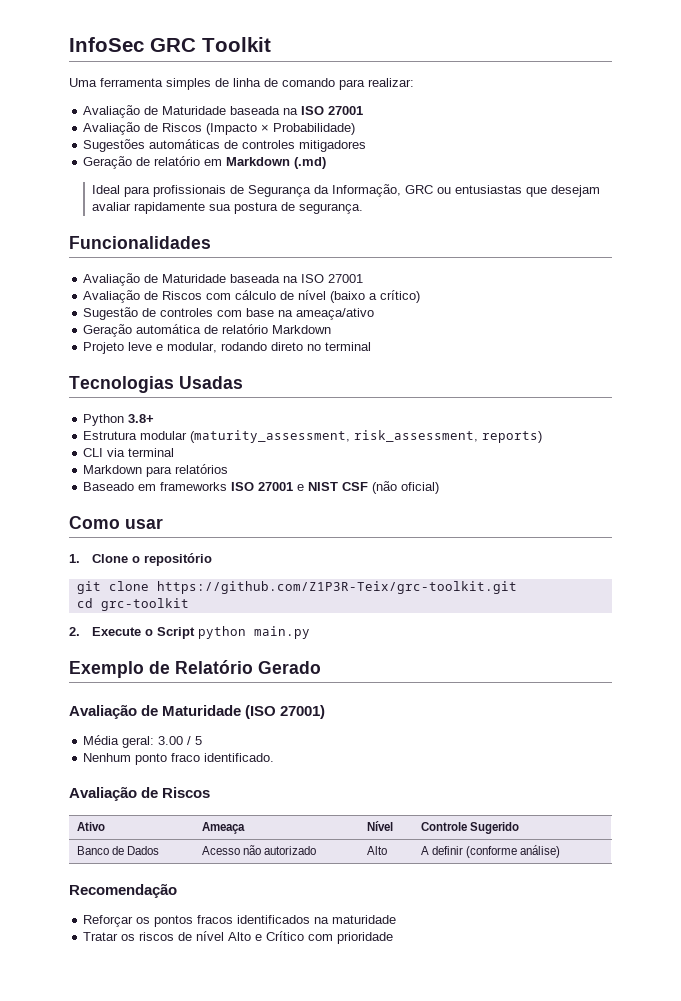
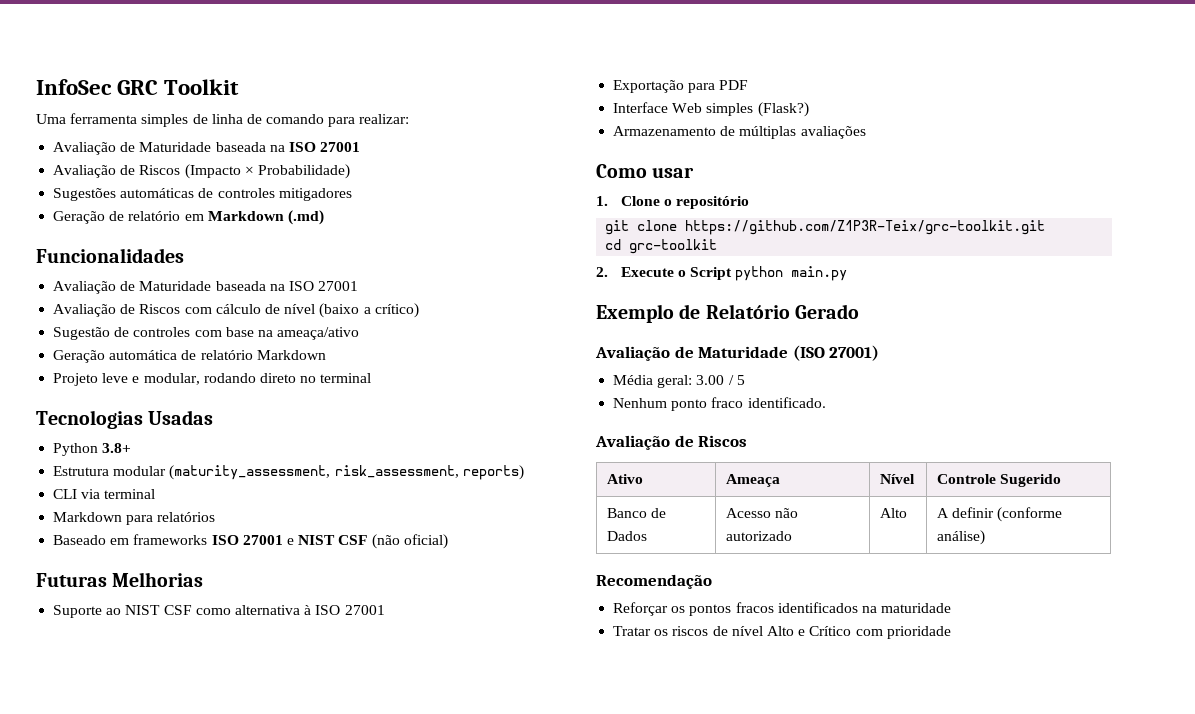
- Ideal para profissionais de Segurança da Informação, GRC ou entusiastas que desejam avaliar rapidamente sua postura de segurança.
+ Futuras Melhorias
+ Suporte ao NIST CSF como alternativa à ISO 27001
+ Exportação para PDF
+ Interface Web simples (Flask?)
+ Armazenamento de múltiplas avaliações

